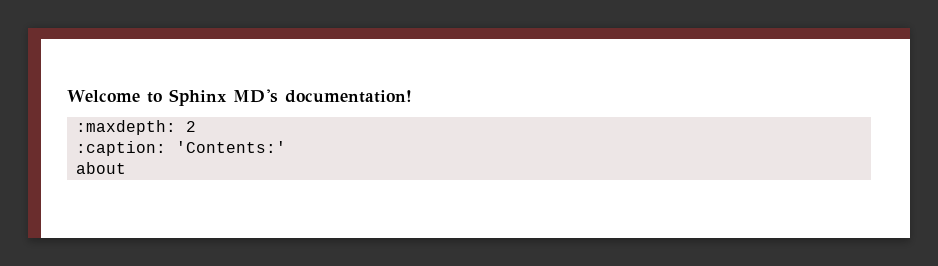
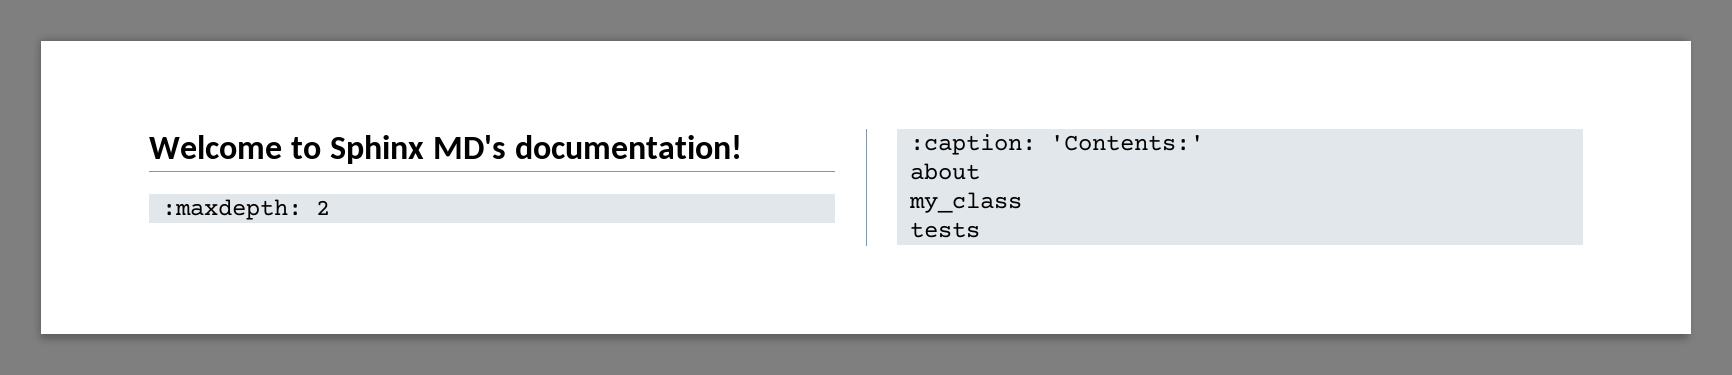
+ my_class
+ tests

